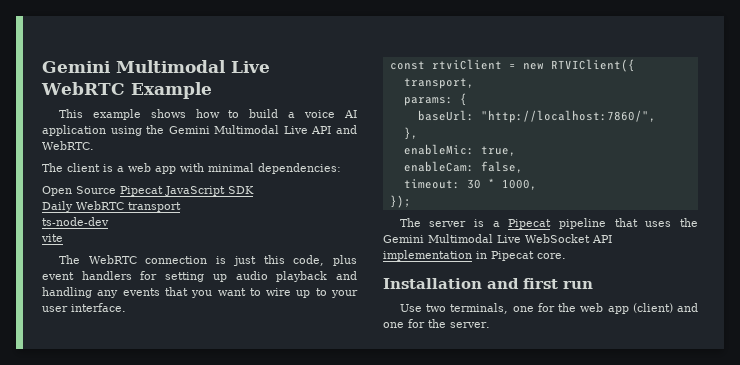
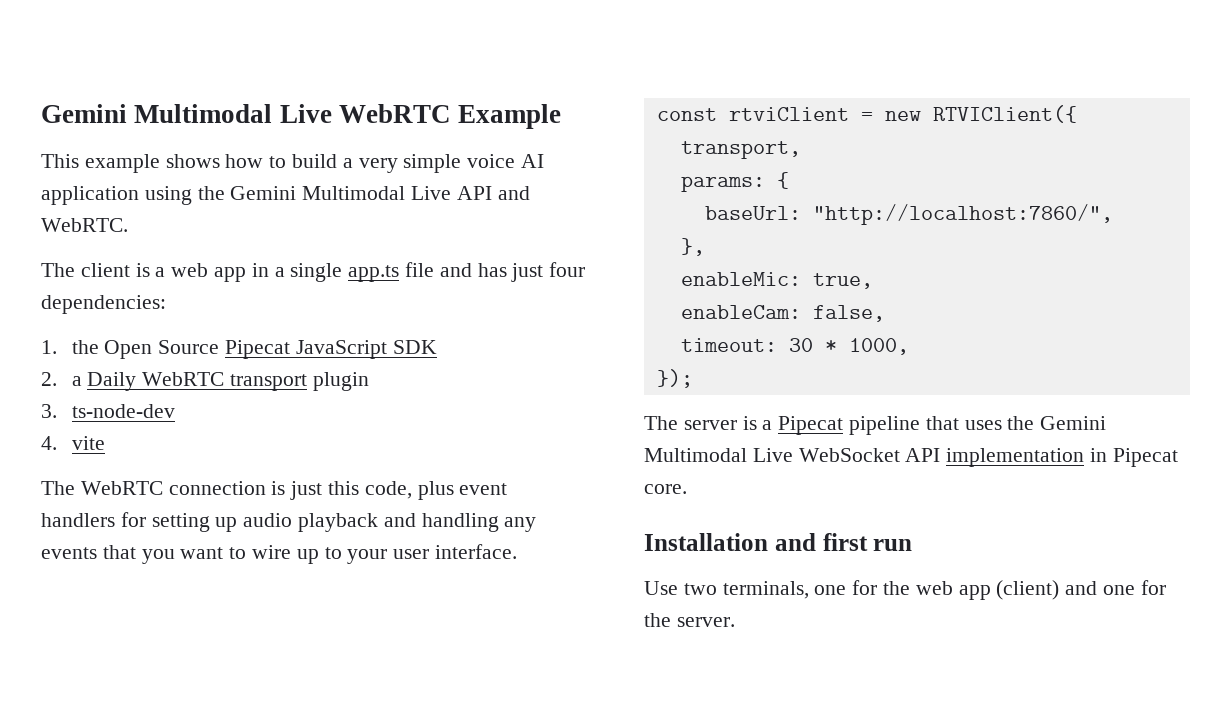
- This example shows how to build a voice AI application using the Gemini Multimodal Live API and WebRTC.
+ This example shows how to build a very simple voice AI application using the Gemini Multimodal Live API and WebRTC.
- The client is a web app with minimal dependencies:
+ The client is a web app in a single app.ts file and has just four dependencies:
- Open Source Pipecat JavaScript SDK
+ 1. the Open Source Pipecat JavaScript SDK
- Daily WebRTC transport
- ts-node-dev
+ 2. a Daily WebRTC transport plugin
+ 3. ts-node-dev
- vite
+ 4. vite

